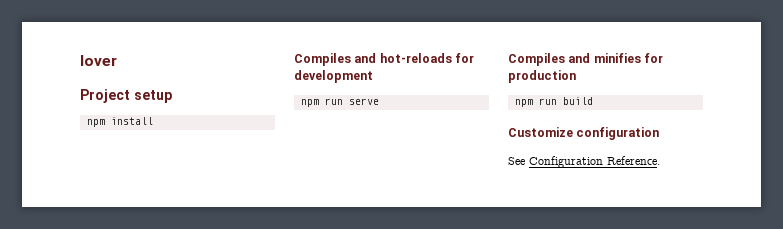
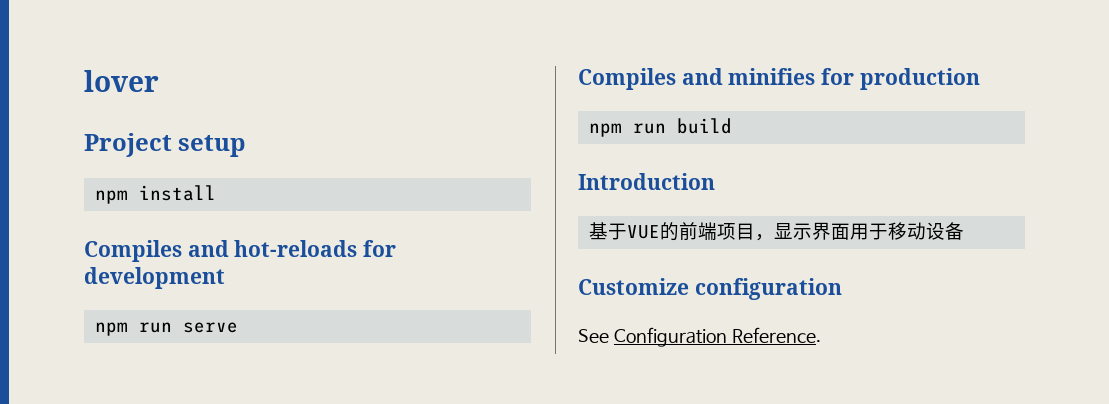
+ Introduction
+ 基于VUE的前端项目，显示界面用于移动设备

